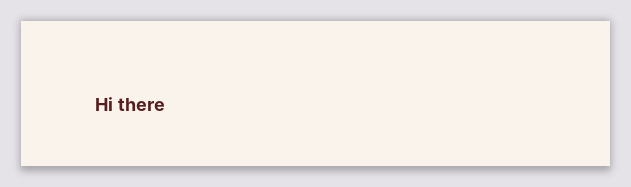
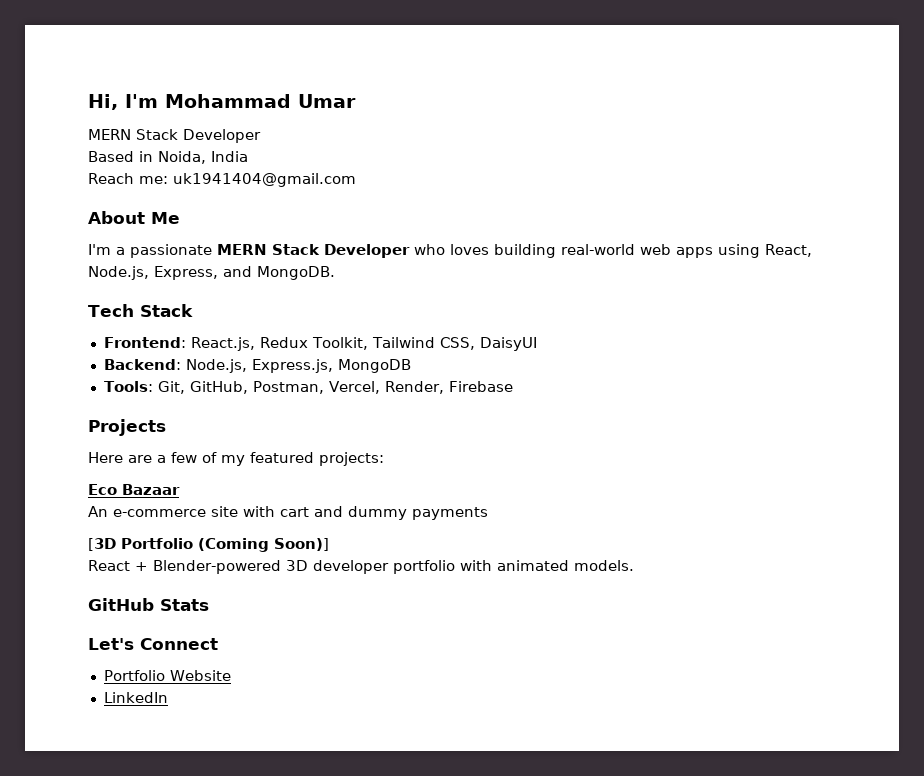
- Hi there
+ Hi, I'm Mohammad Umar
+ MERN Stack Developer
+ Based in Noida, India
+ Reach me: uk1941404@gmail.com
+ About Me
+ I'm a passionate MERN Stack Developer who loves building real-world web apps using React, Node.js, Express, and MongoDB.
+ Tech Stack
+ Frontend: React.js, Redux Toolkit, Tailwind CSS, DaisyUI
+ Backend: Node.js, Express.js, MongoDB
+ Tools: Git, GitHub, Postman, Vercel, Render, Firebase
+ Projects
+ Here are a few of my featured projects:
+ Eco Bazaar
+ An e-commerce site with cart and dummy payments
+ [3D Portfolio (Coming Soon)]
+ React + Blender-powered 3D developer portfolio with animated models.
+ GitHub Stats
+ Let's Connect
+ Portfolio Website
+ LinkedIn

